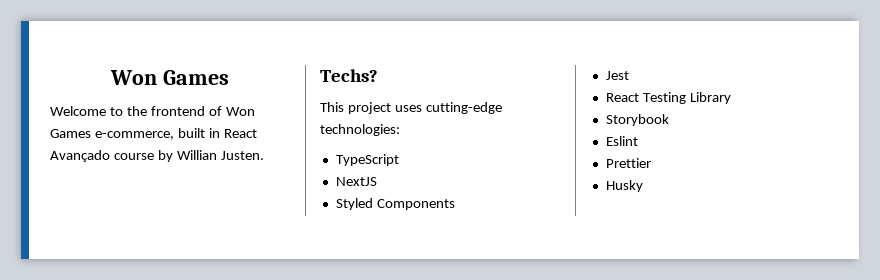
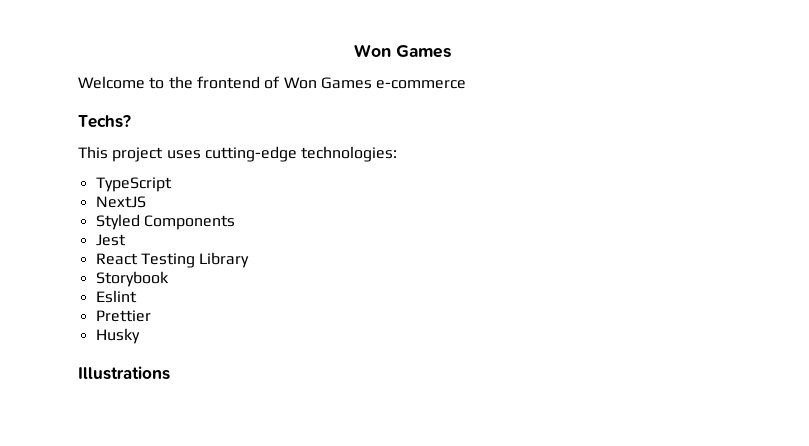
- Welcome to the frontend of Won Games e-commerce, built in React Avançado course by Willian Justen.
+ Welcome to the frontend of Won Games e-commerce
+ Illustrations

